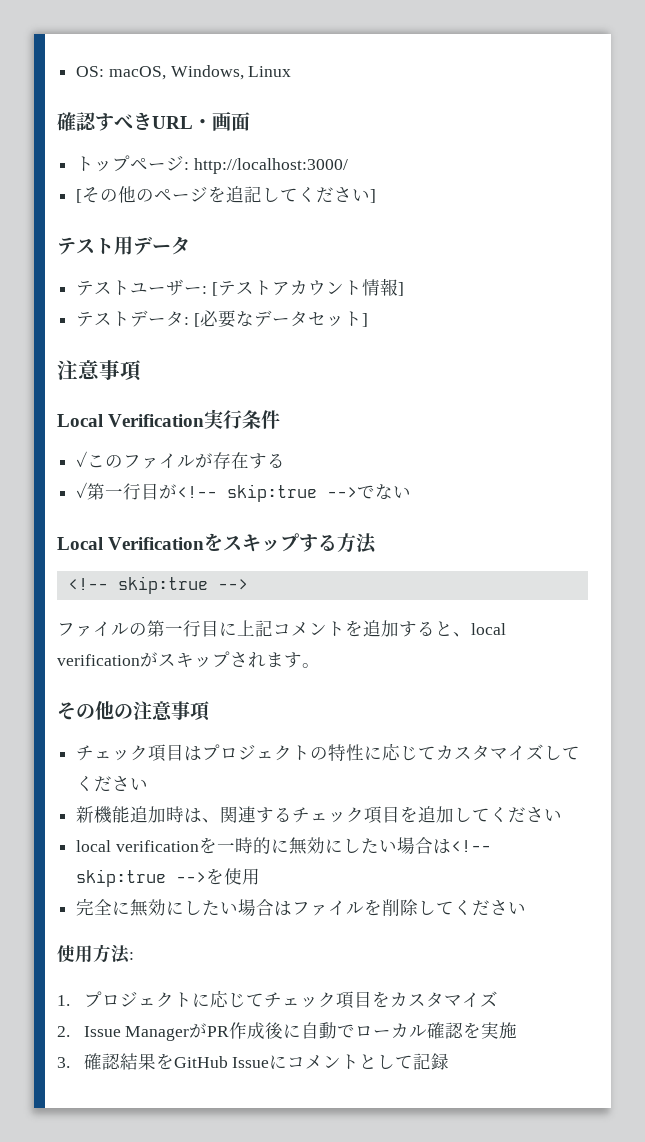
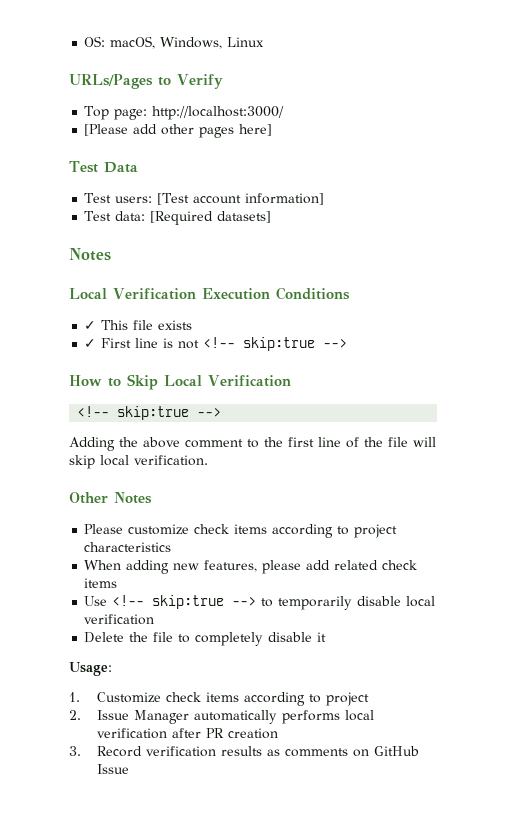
- 確認すべきURL・画面
- トップページ: http://localhost:3000/
- [その他のページを追記してください]
- テスト用データ
- テストユーザー: [テストアカウント情報]
- テストデータ: [必要なデータセット]
- 注意事項
- Local Verification実行条件
- ✓このファイルが存在する
- ✓第一行目が<!-- skip:true -->でない
- Local Verificationをスキップする方法
+ URLs/Pages to Verify
+ Top page: http://localhost:3000/
+ [Please add other pages here]
+ Test Data
+ Test users: [Test account information]
+ Test data: [Required datasets]
+ Notes
+ Local Verification Execution Conditions
+ ✓ This file exists
+ ✓ First line is not <!-- skip:true -->
+ How to Skip Local Verification
  <!-- skip:true -->
- ファイルの第一行目に上記コメントを追加すると、local verificationがスキップされます。
- その他の注意事項
- チェック項目はプロジェクトの特性に応じてカスタマイズしてください
- 新機能追加時は、関連するチェック項目を追加してください
- local verificationを一時的に無効にしたい場合は<!-- skip:true -->を使用
- 完全に無効にしたい場合はファイルを削除してください
- 使用方法:
- 1.プロジェクトに応じてチェック項目をカスタマイズ
- 2. Issue ManagerがPR作成後に自動でローカル確認を実施
- 3.確認結果をGitHub Issueにコメントとして記録
+ Adding the above comment to the first line of the file will skip local verification.
+ Other Notes
+ Please customize check items according to project characteristics
+ When adding new features, please add related check items
+ Use <!-- skip:true --> to temporarily disable local verification
+ Delete the file to completely disable it
+ Usage:
+ 1. Customize check items according to project
+ 2. Issue Manager automatically performs local verification after PR creation
+ 3. Record verification results as comments on GitHub Issue

